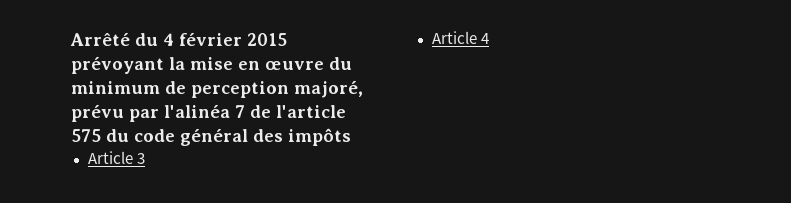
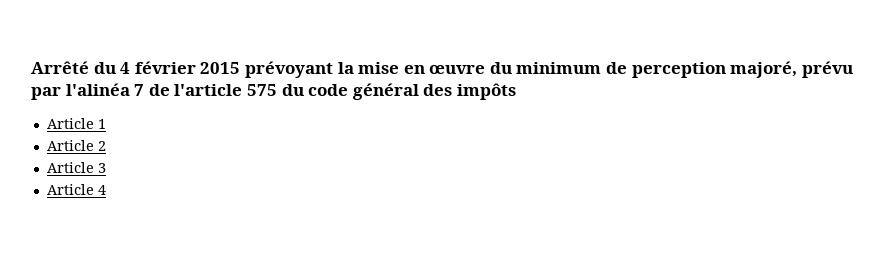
+ Article 1
+ Article 2

